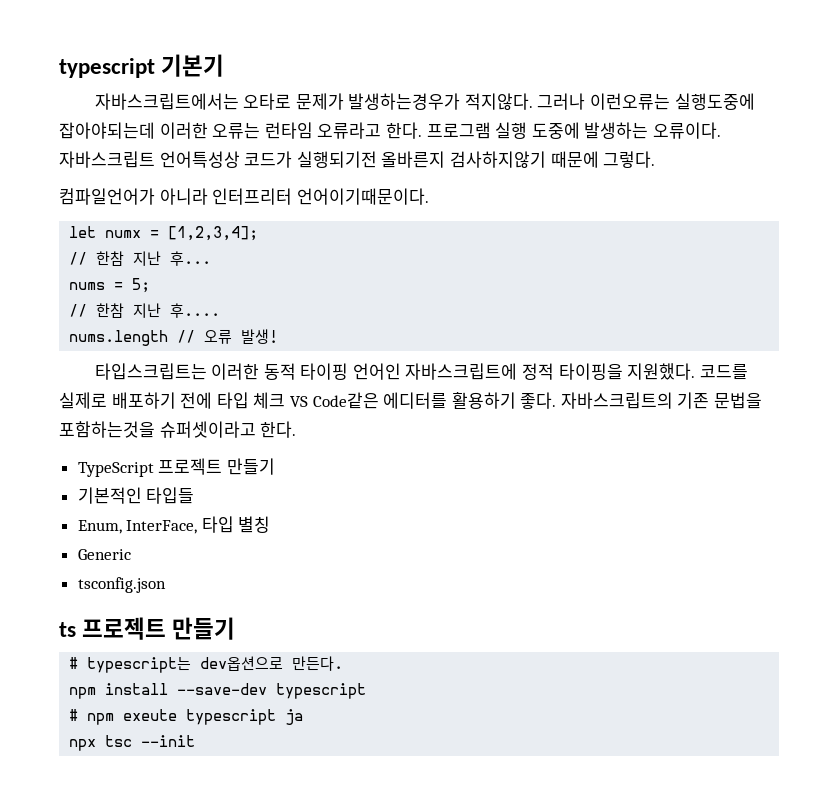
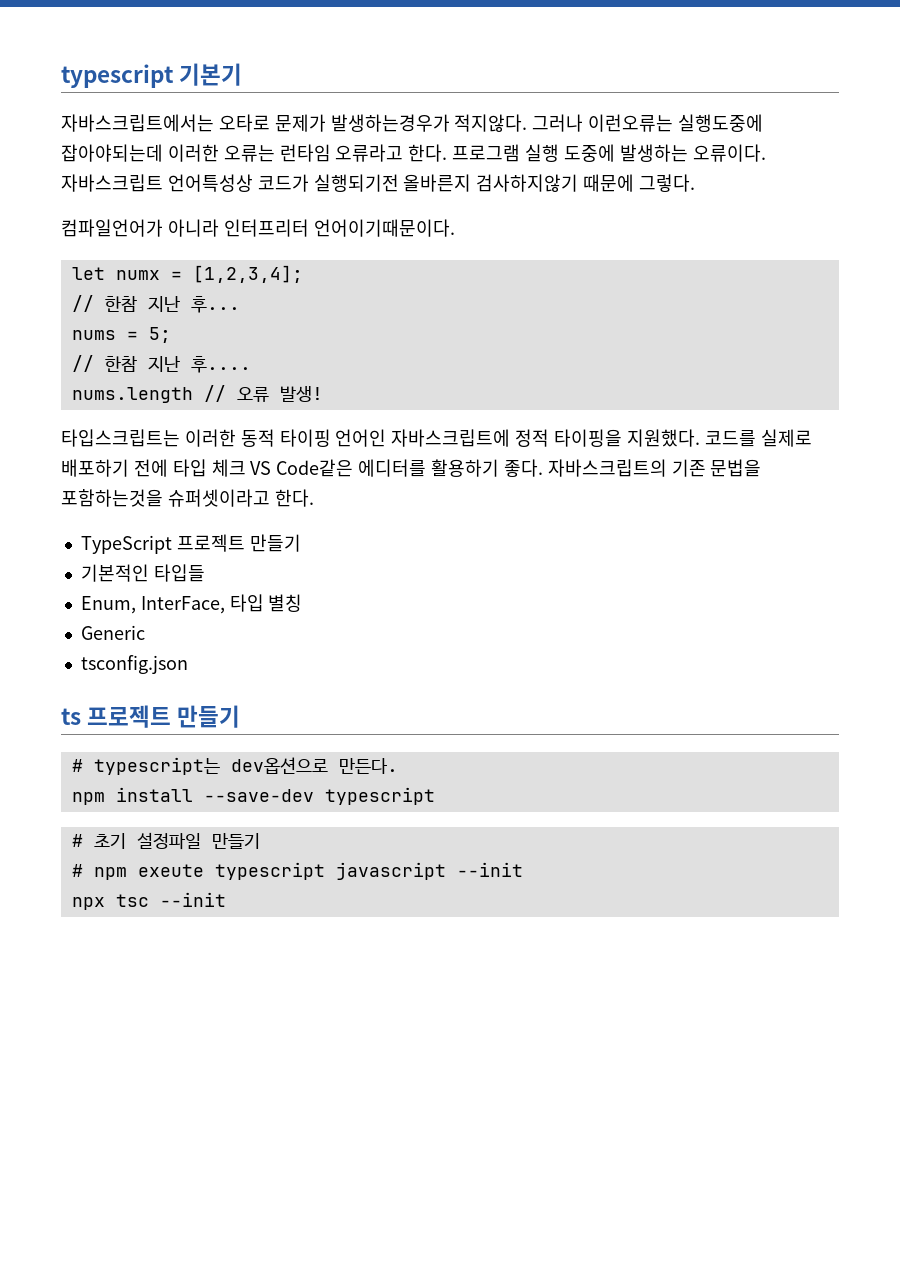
+ # 초기 설정파일 만들기
- # npm exeute typescript ja
+ # npm exeute typescript javascript --init

